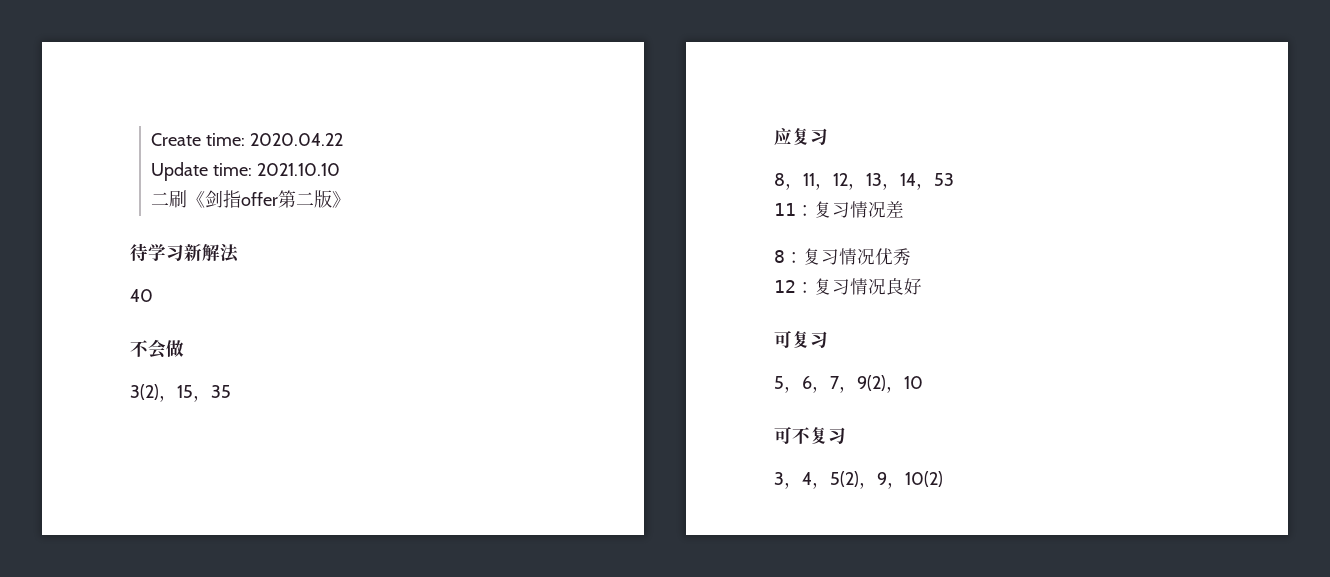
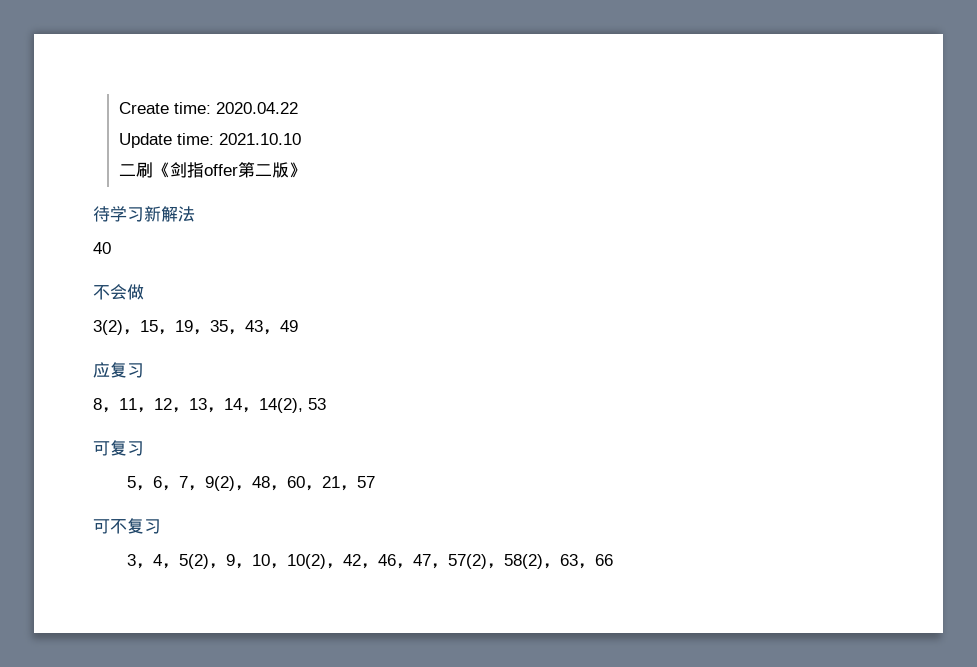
- 3(2)，15，35
+ 3(2)，15，19，35，43，49
- 8，11，12，13，14，53
+ 8，11，12，13，14，14(2), 53
- 11：复习情况差
- 8：复习情况优秀
- 12：复习情况良好
- 5，6，7，9(2)，10
+ 5，6，7，9(2)，48，60，21，57
- 3，4，5(2)，9，10(2)
+ 3，4，5(2)，9，10，10(2)，42，46，47，57(2)，58(2)，63，66

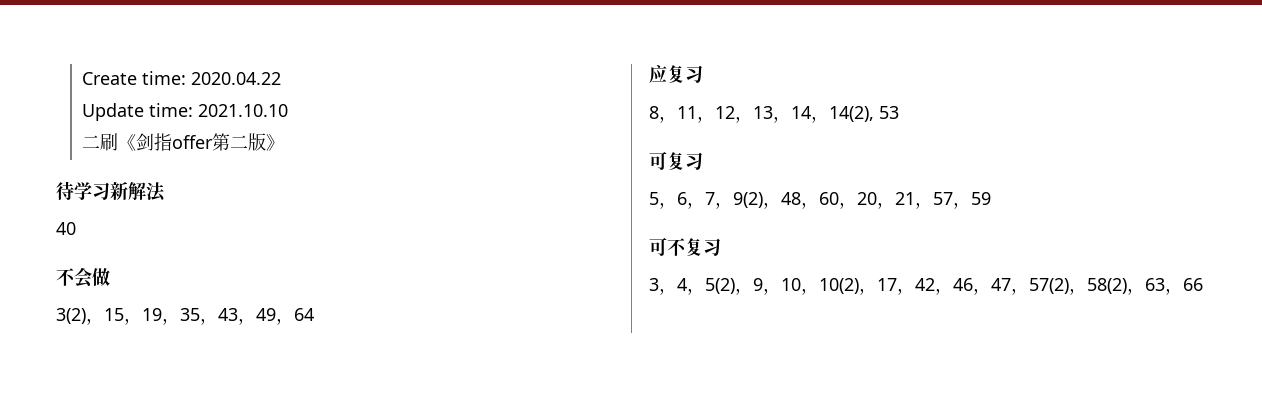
- 3(2)，15，19，35，43，49
+ 3(2)，15，19，35，43，49，64
- 5，6，7，9(2)，48，60，21，57
+ 5，6，7，9(2)，48，60，20，21，57，59
- 3，4，5(2)，9，10，10(2)，42，46，47，57(2)，58(2)，63，66
+ 3，4，5(2)，9，10，10(2)，17，42，46，47，57(2)，58(2)，63，66

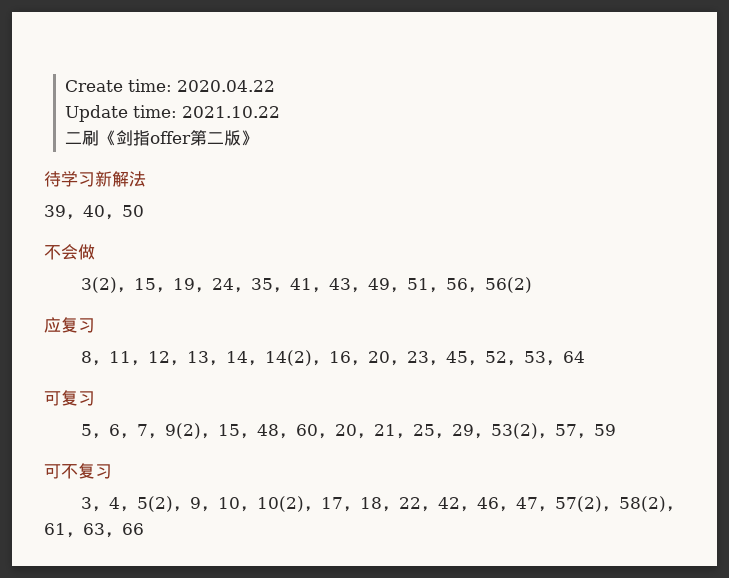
- Update time: 2021.10.10
+ Update time: 2021.10.22
- 40
+ 39，40，50
- 3(2)，15，19，35，43，49，64
+ 3(2)，15，19，24，35，41，43，49，51，56，56(2)
- 8，11，12，13，14，14(2), 53
+ 8，11，12，13，14，14(2)，16，20，23，45，52，53，64
- 5，6，7，9(2)，48，60，20，21，57，59
+ 5，6，7，9(2)，15，48，60，20，21，25，29，53(2)，57，59
- 3，4，5(2)，9，10，10(2)，17，42，46，47，57(2)，58(2)，63，66
+ 3，4，5(2)，9，10，10(2)，17，18，22，42，46，47，57(2)，58(2)，61，63，66

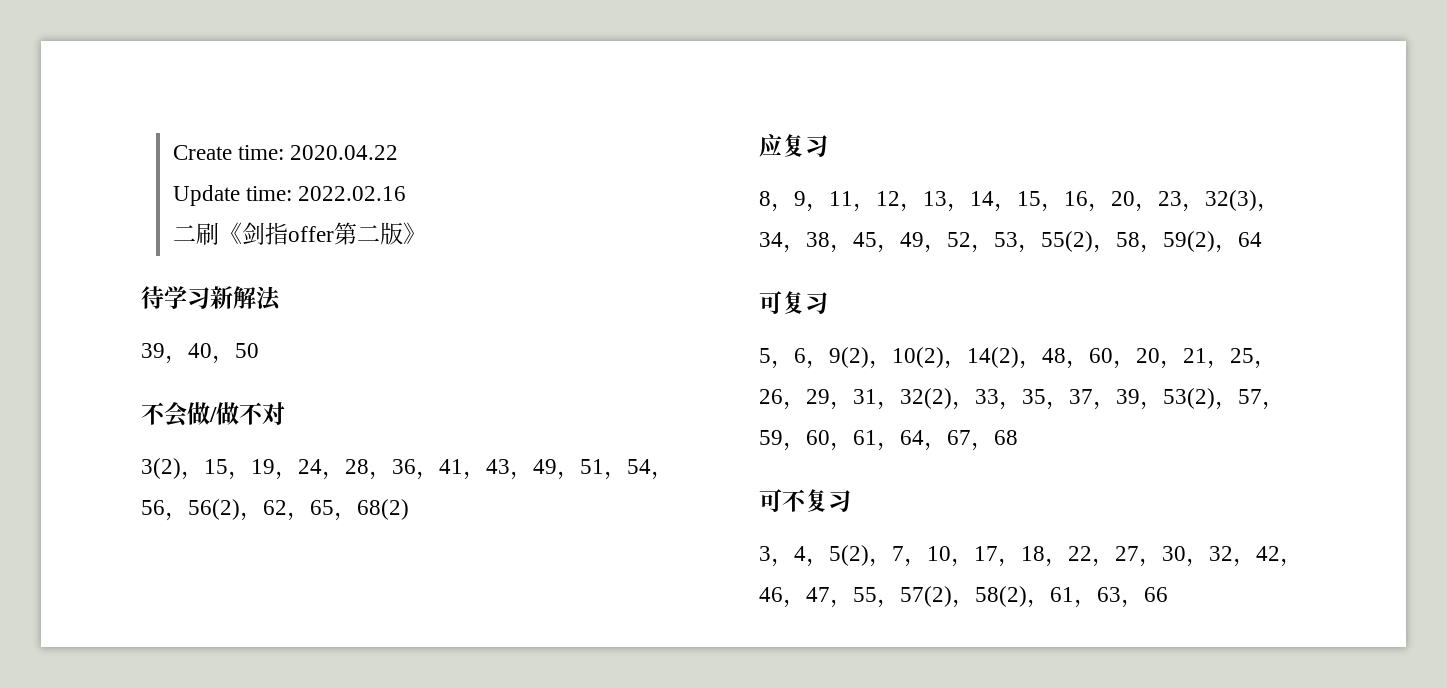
- Update time: 2021.10.22
+ Update time: 2022.02.16
- 不会做
+ 不会做/做不对
- 3(2)，15，19，24，35，41，43，49，51，56，56(2)
+ 3(2)，15，19，24，28，36，41，43，49，51，54，56，56(2)，62，65，68(2)
- 8，11，12，13，14，14(2)，16，20，23，45，52，53，64
+ 8，9，11，12，13，14，15，16，20，23，32(3)，34，38，45，49，52，53，55(2)，58，59(2)，64
- 5，6，7，9(2)，15，48，60，20，21，25，29，53(2)，57，59
+ 5，6，9(2)，10(2)，14(2)，48，60，20，21，25，26，29，31，32(2)，33，35，37，39，53(2)，57，59，60，61，64，67，68
- 3，4，5(2)，9，10，10(2)，17，18，22，42，46，47，57(2)，58(2)，61，63，66
+ 3，4，5(2)，7，10，17，18，22，27，30，32，42，46，47，55，57(2)，58(2)，61，63，66

